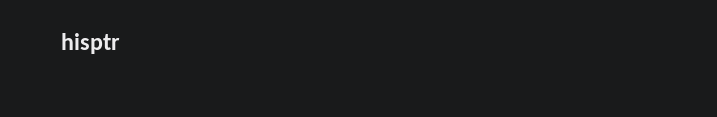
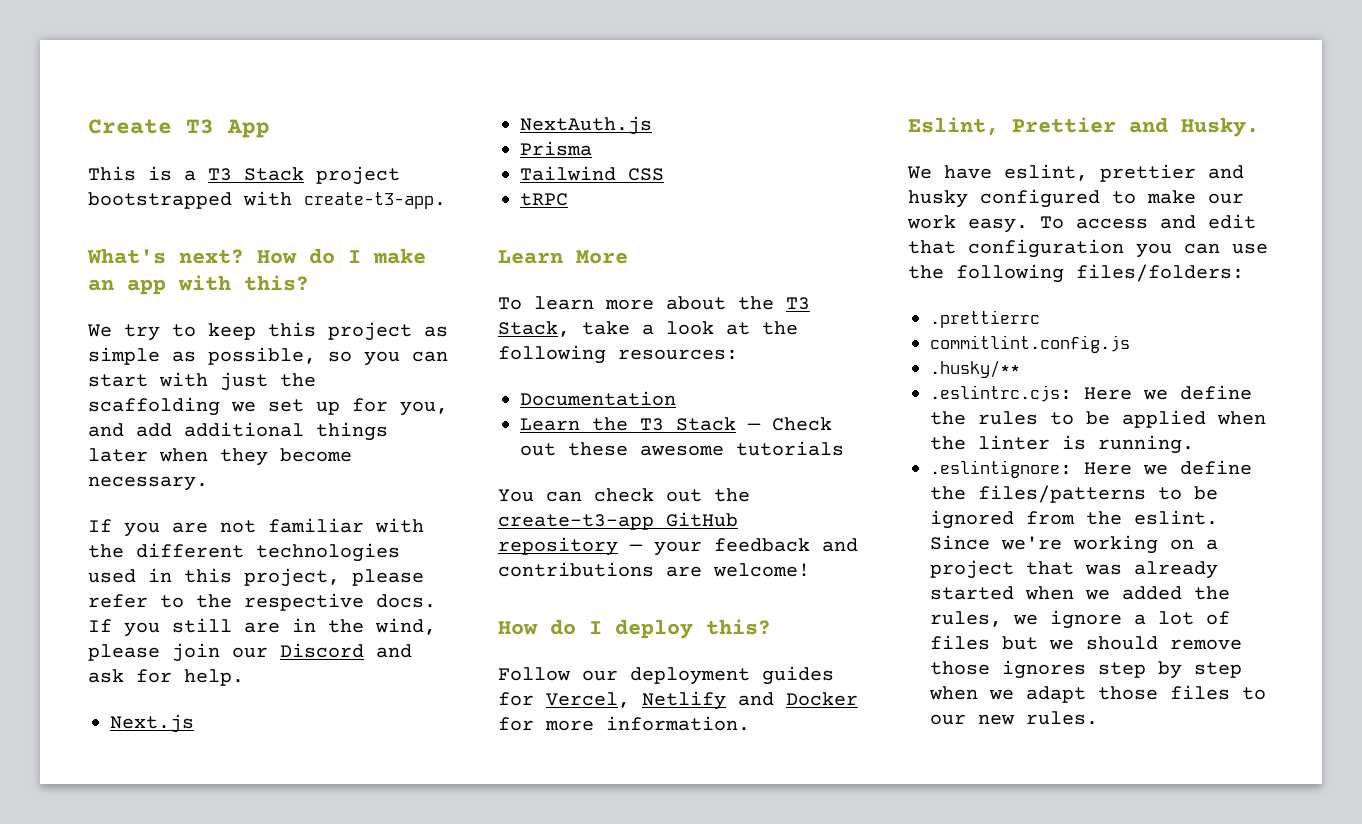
- hisptr
+ Create T3 App
+ This is a T3 Stack project bootstrapped with create-t3-app.
+ What's next? How do I make an app with this?
+ We try to keep this project as simple as possible, so you can start with just the scaffolding we set up for you, and add additional things later when they become necessary.
+ If you are not familiar with the different technologies used in this project, please refer to the respective docs. If you still are in the wind, please join our Discord and ask for help.
+ Next.js
+ NextAuth.js
+ Prisma
+ Tailwind CSS
+ tRPC
+ Learn More
+ To learn more about the T3 Stack, take a look at the following resources:
+ Documentation
+ Learn the T3 Stack — Check out these awesome tutorials
+ You can check out the create-t3-app GitHub repository — your feedback and contributions are welcome!
+ How do I deploy this?
+ Follow our deployment guides for Vercel, Netlify and Docker for more information.
+ Eslint, Prettier and Husky.
+ We have eslint, prettier and husky configured to make our work easy. To access and edit that configuration you can use the following files/folders:
+ .prettierrc
+ commitlint.config.js
+ .husky/**
+ .eslintrc.cjs: Here we define the rules to be applied when the linter is running.
+ .eslintignore: Here we define the files/patterns to be ignored from the eslint. Since we're working on a project that was already started when we added the rules, we ignore a lot of files but we should remove those ignores step by step when we adapt those files to our new rules.

